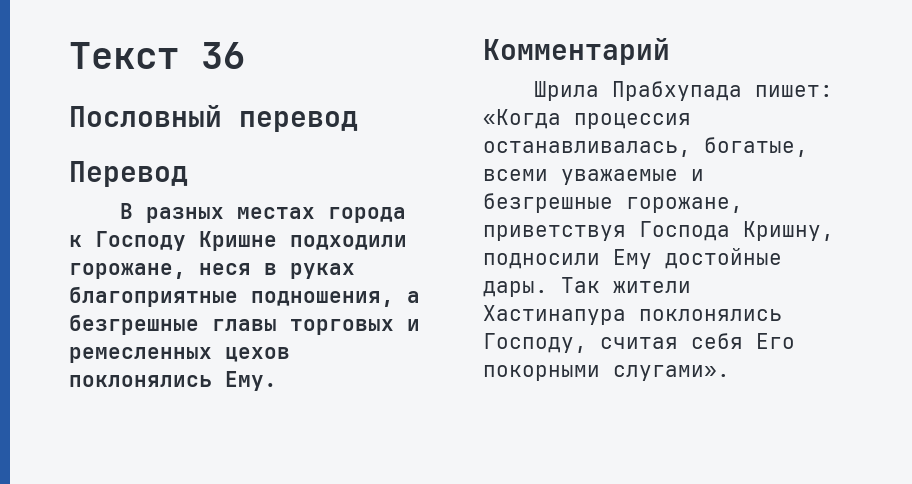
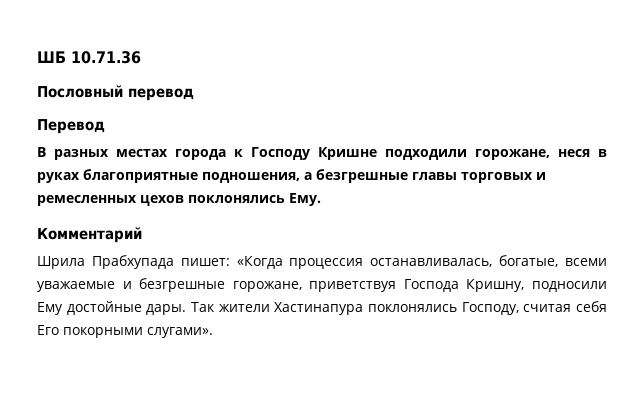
- Текст 36
+ ШБ 10.71.36

